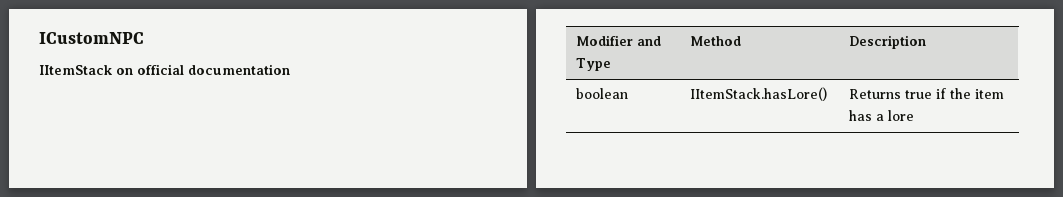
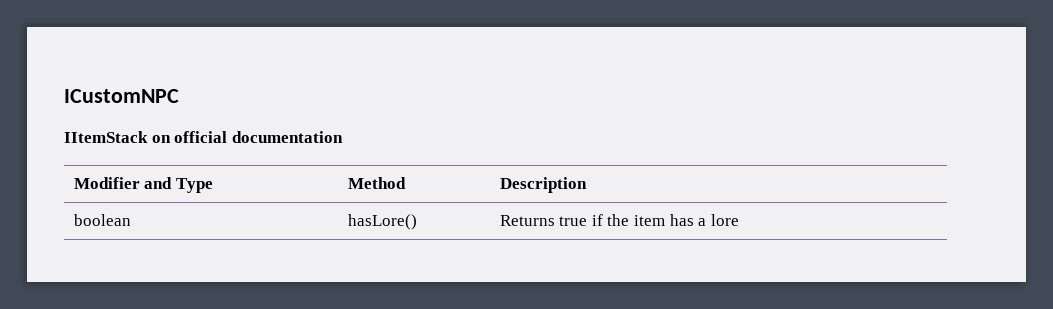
- boolean | IItemStack.hasLore() | Returns true if the item has a lore
+ boolean | hasLore() | Returns true if the item has a lore

